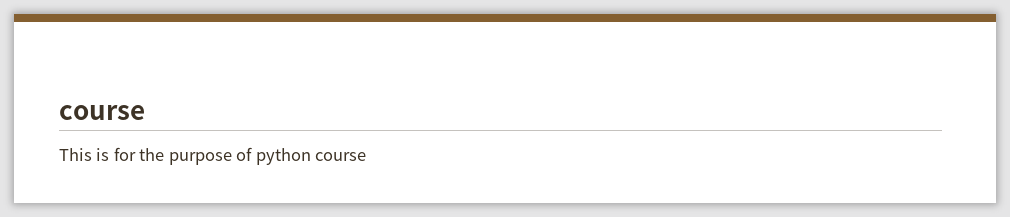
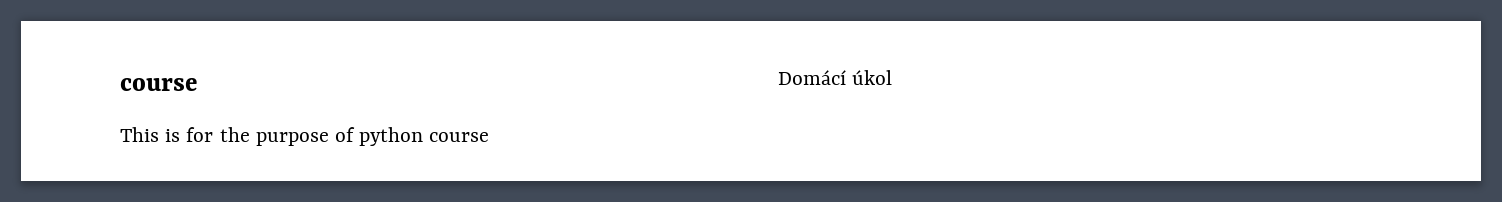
+ Domácí úkol

